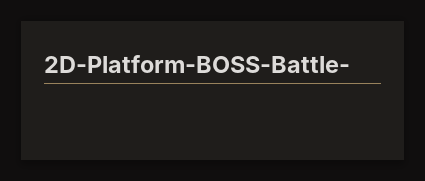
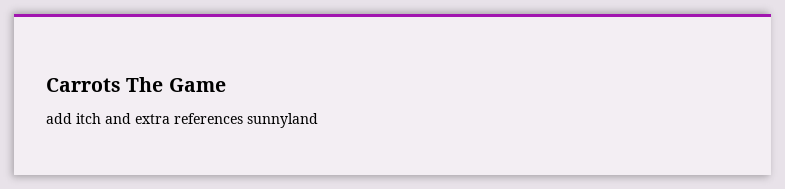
- 2D-Platform-BOSS-Battle-
+ Carrots The Game
+ add itch and extra references sunnyland

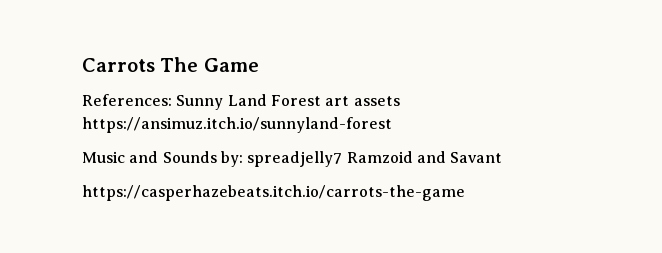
- add itch and extra references sunnyland
+ References: Sunny Land Forest art assets https://ansimuz.itch.io/sunnyland-forest
+ Music and Sounds by: spreadjelly7 Ramzoid and Savant
+ https://casperhazebeats.itch.io/carrots-the-game

